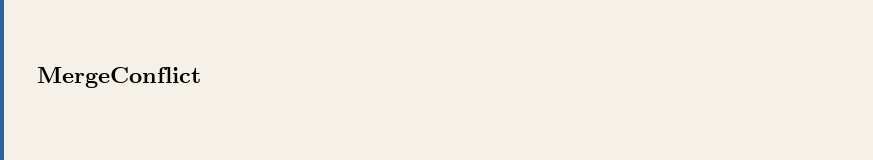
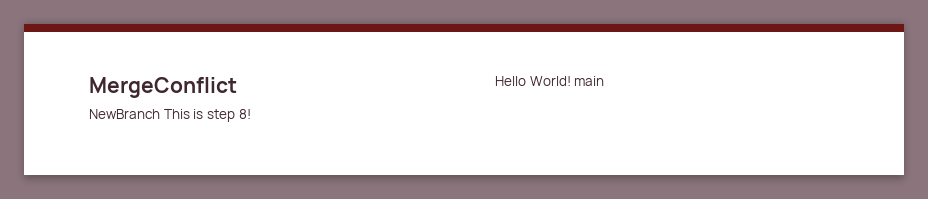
+ NewBranch This is step 8!
+ Hello World! main

